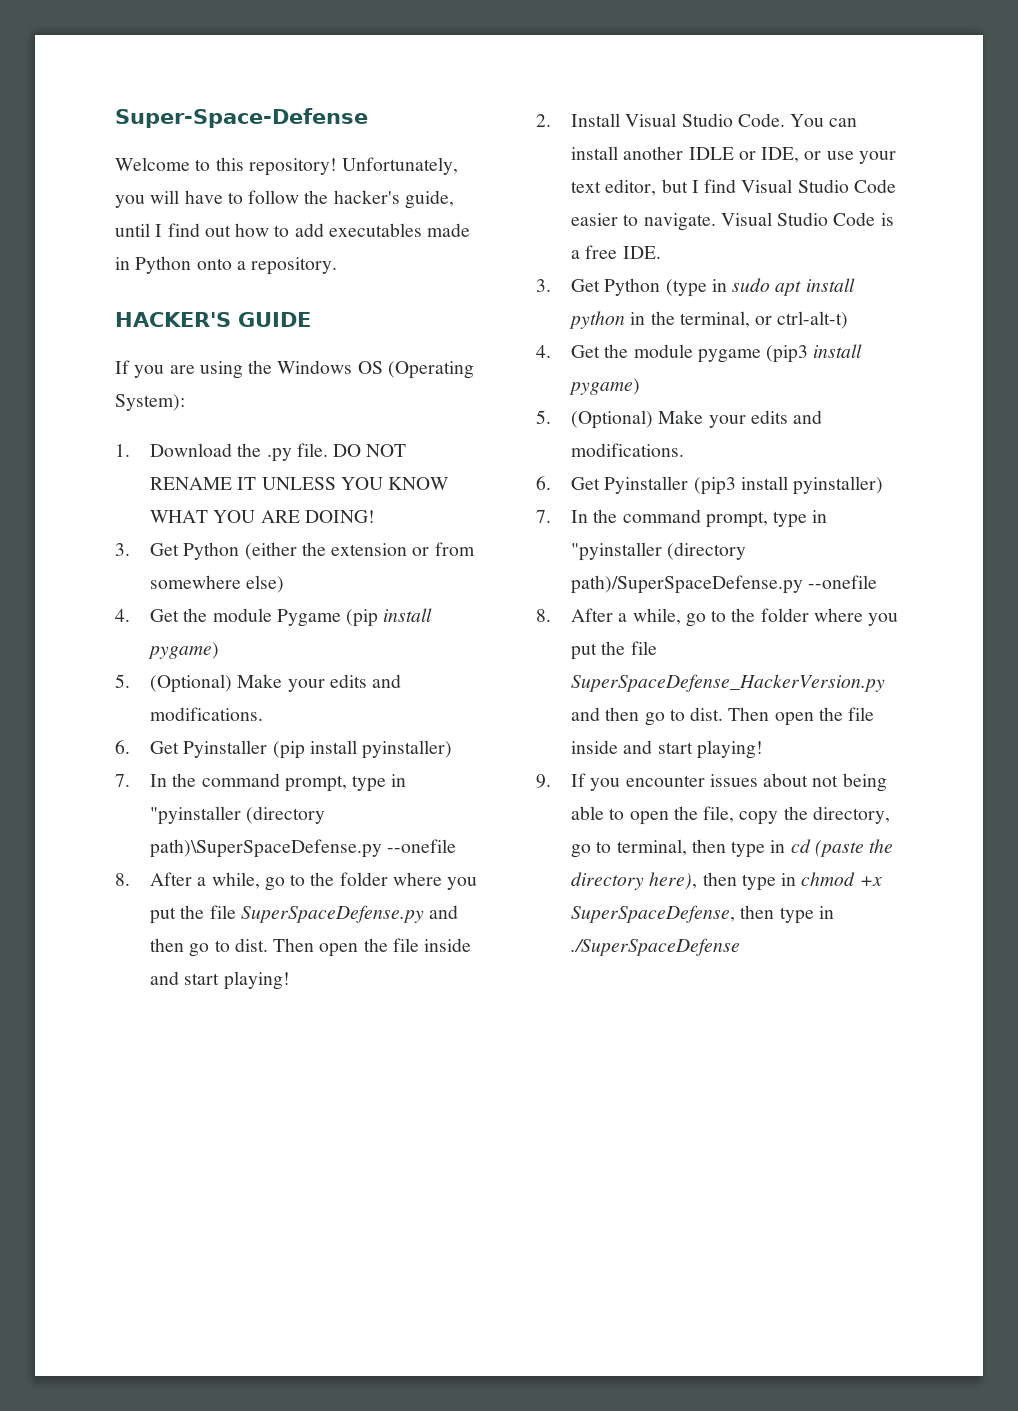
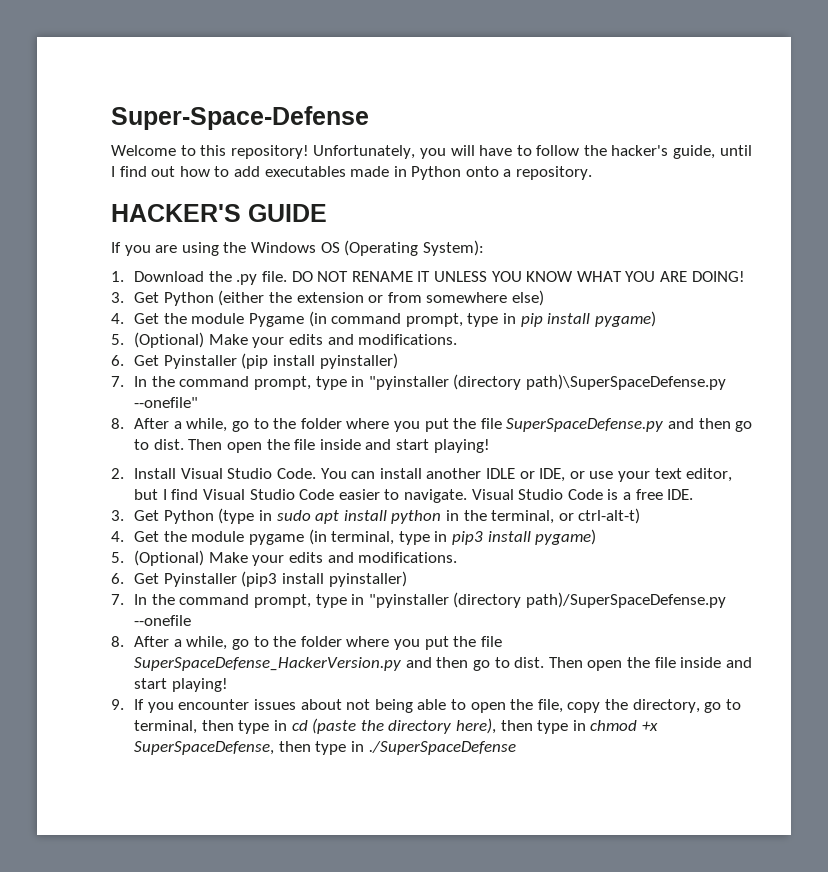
- 4. Get the module Pygame (pip install pygame)
+ 4. Get the module Pygame (in command prompt, type in pip install pygame)
- 7. In the command prompt, type in "pyinstaller (directory path)\SuperSpaceDefense.py --onefile
+ 7. In the command prompt, type in "pyinstaller (directory path)\SuperSpaceDefense.py --onefile"
- 4. Get the module pygame (pip3 install pygame)
+ 4. Get the module pygame (in terminal, type in pip3 install pygame)

